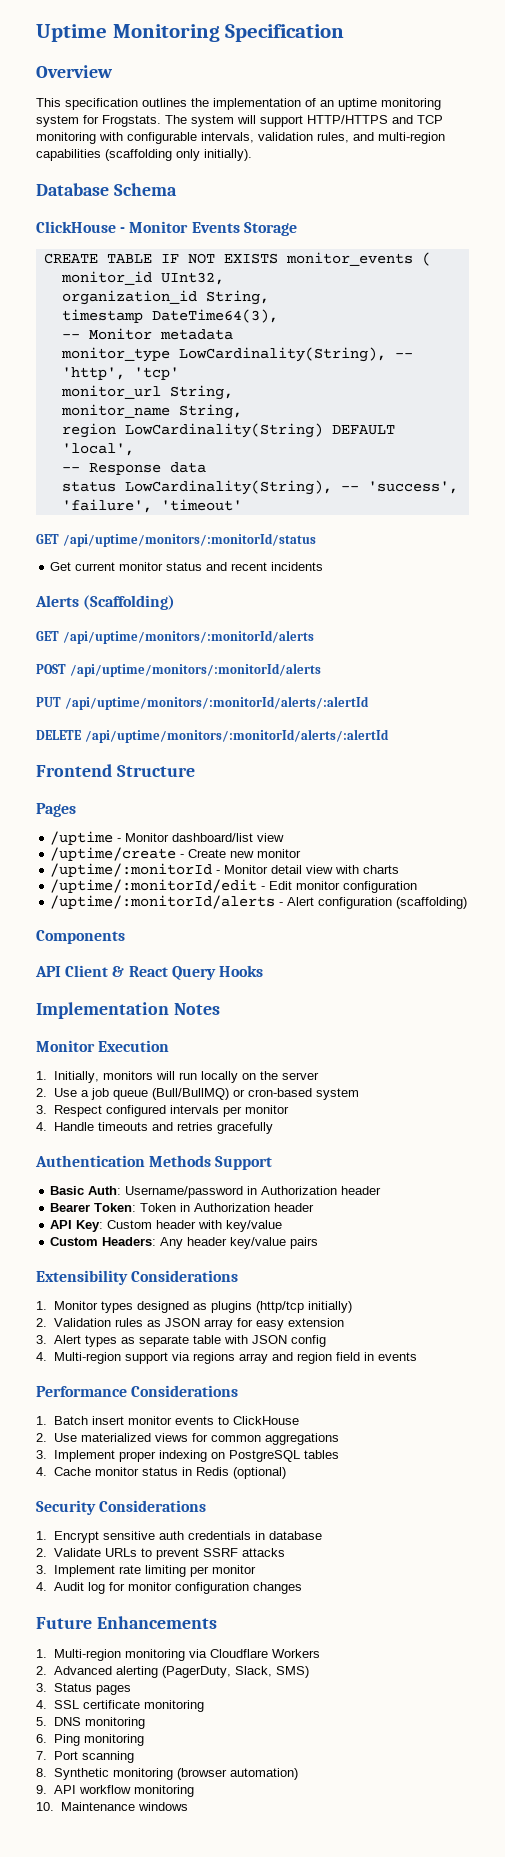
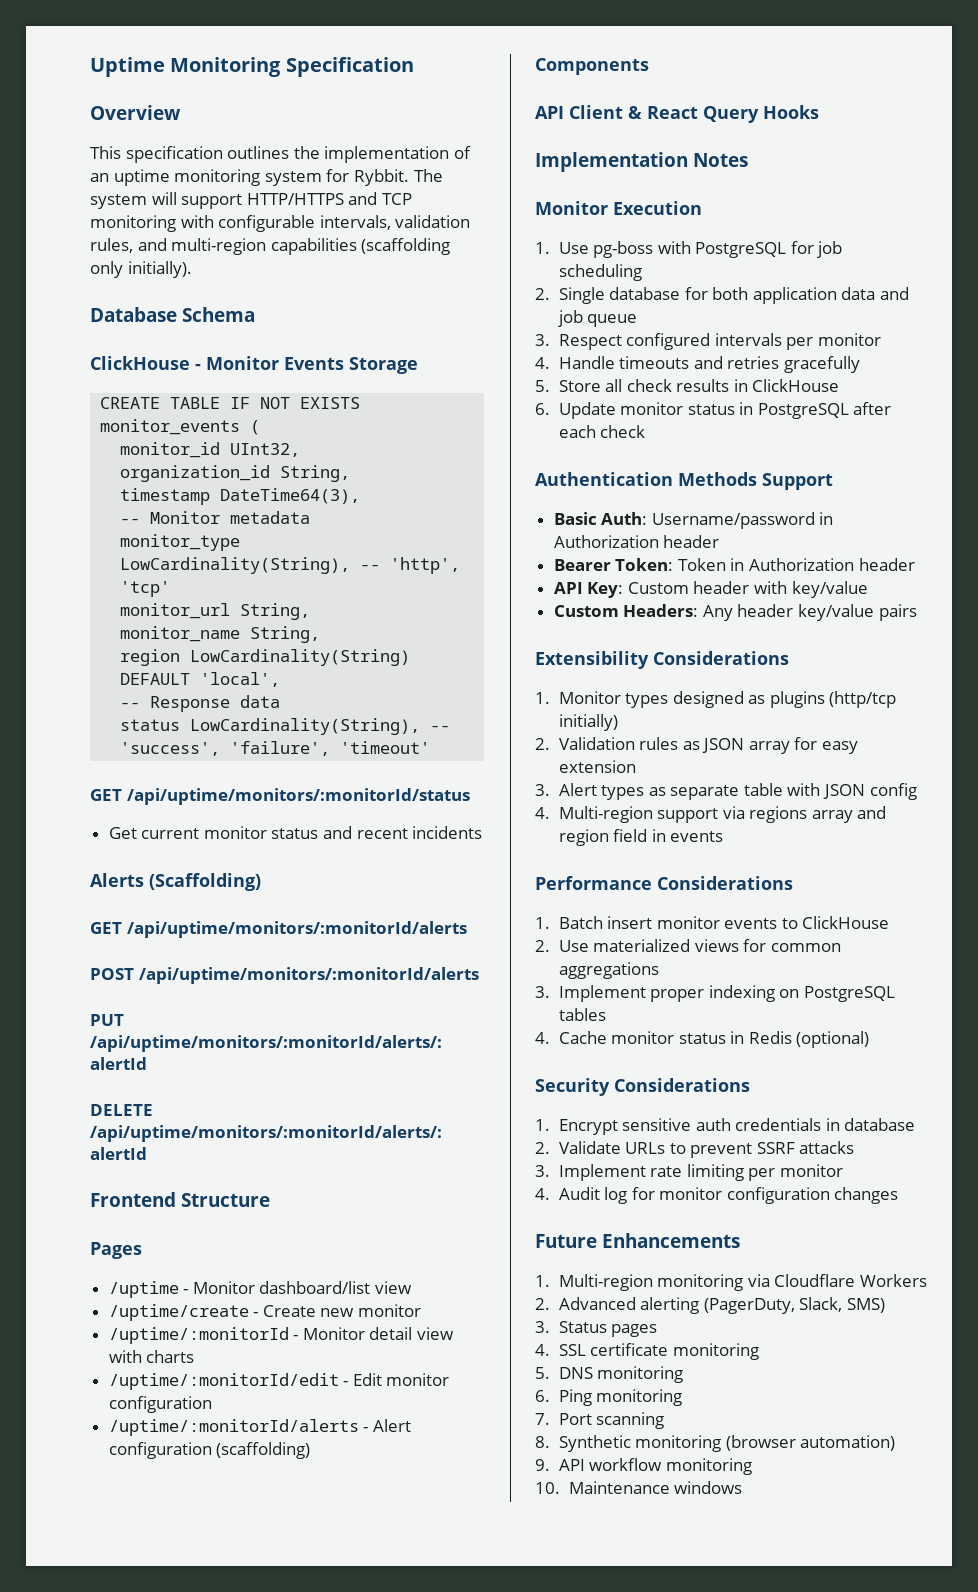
- This specification outlines the implementation of an uptime monitoring system for Frogstats.
+ This specification outlines the implementation of an uptime monitoring system for Rybbit.
- 1. Initially, monitors will run locally on the server
- 2. Use a job queue (Bull/BullMQ) or cron-based system
+ 1. Use pg-boss with PostgreSQL for job scheduling
+ 2. Single database for both application data and job queue
+ 5. Store all check results in ClickHouse
+ 6. Update monitor status in PostgreSQL after each check

